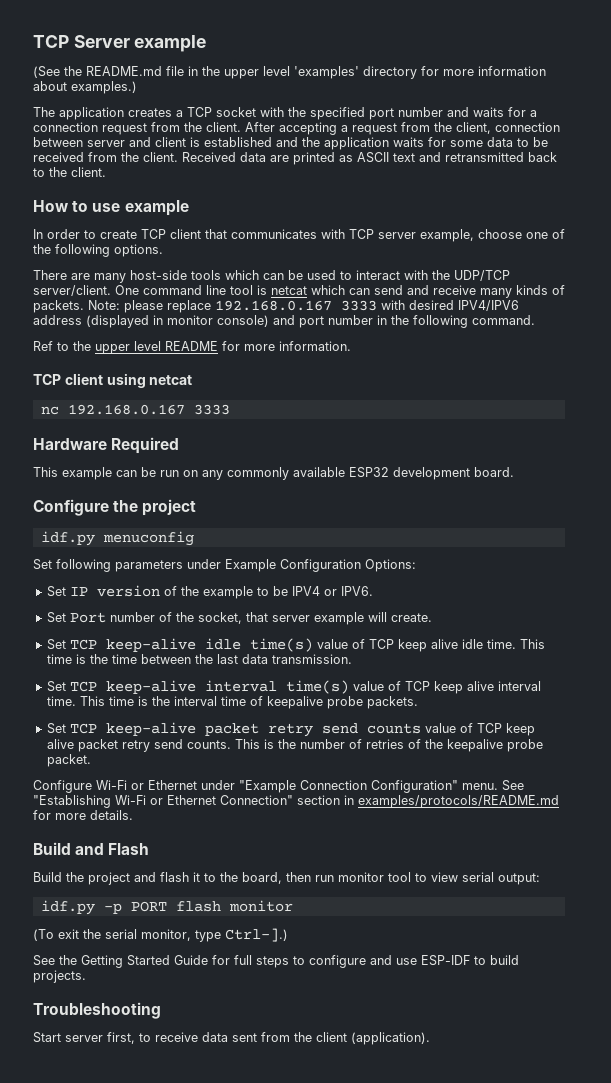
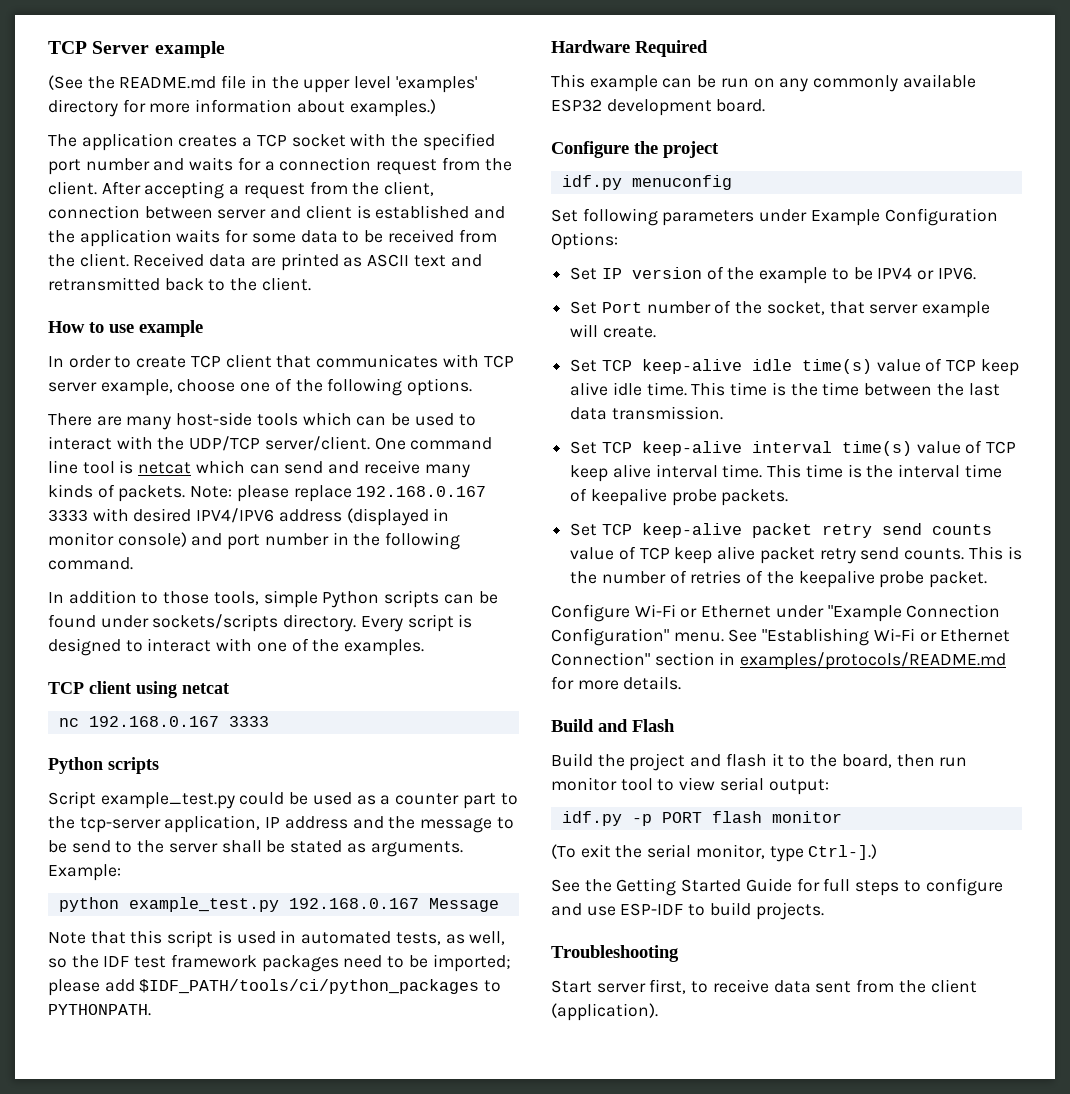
- Ref to the upper level README for more information.
+ In addition to those tools, simple Python scripts can be found under sockets/scripts directory. Every script is designed to interact with one of the examples.
  nc 192.168.0.167 3333
+ Python scripts
+ Script example_test.py could be used as a counter part to the tcp-server application, IP address and the message to be send to the server shall be stated as arguments. Example:
+ python example_test.py 192.168.0.167 Message
+ Note that this script is used in automated tests, as well, so the IDF test framework packages need to be imported; please add $IDF_PATH/tools/ci/python_packages to PYTHONPATH.

